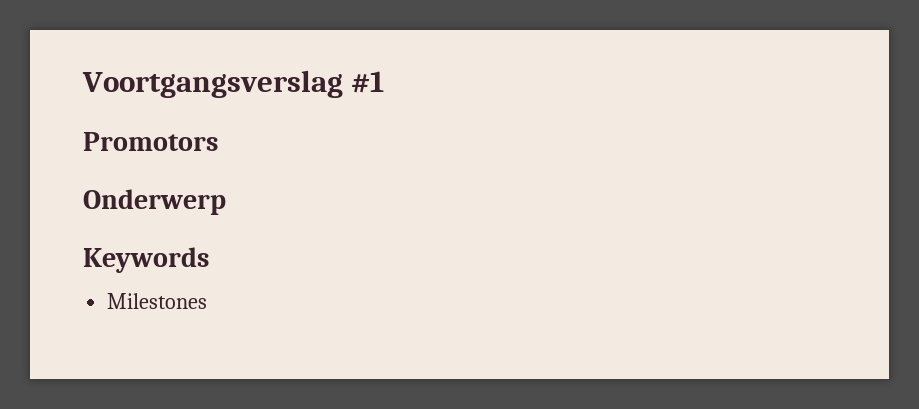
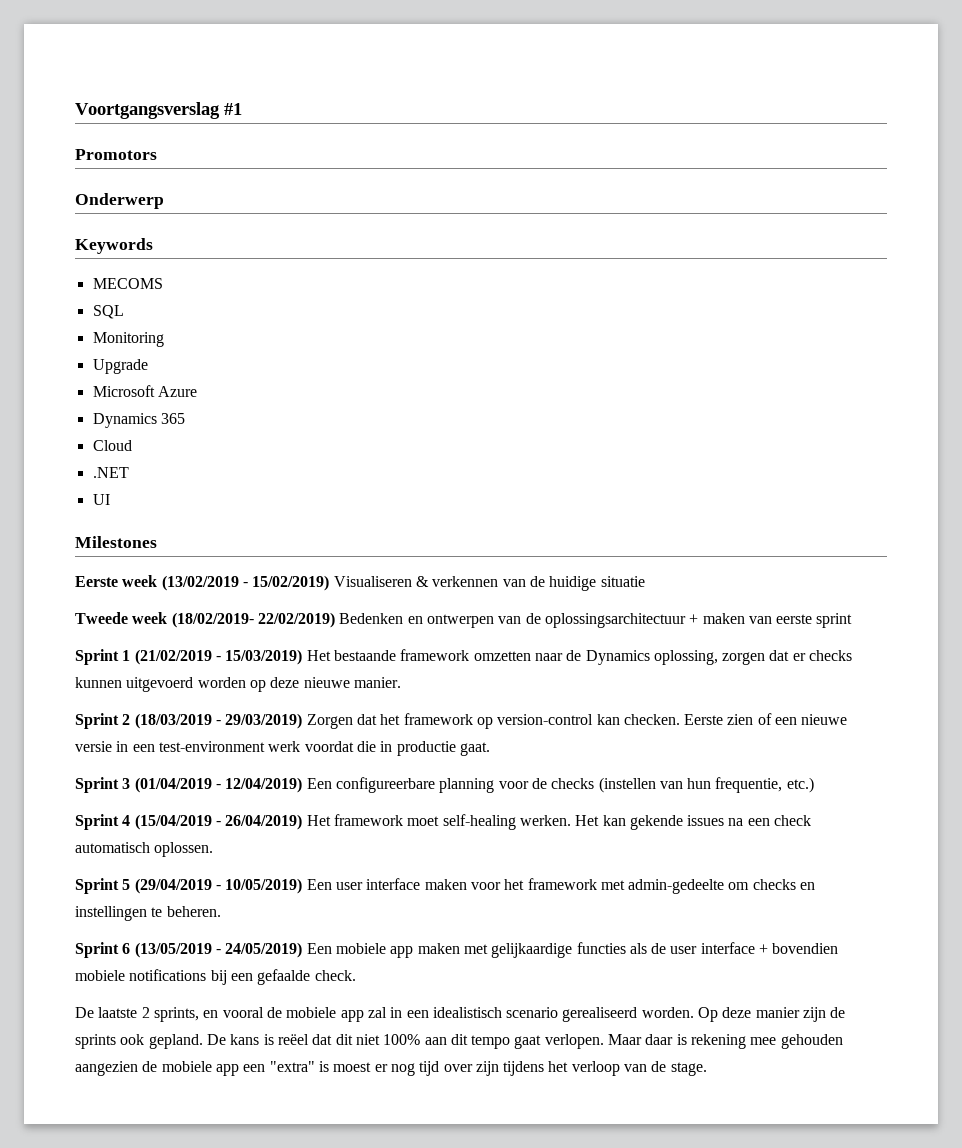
+ MECOMS
+ SQL
+ Monitoring
+ Upgrade
+ Microsoft Azure
+ Dynamics 365
+ Cloud
+ .NET
+ UI
  Milestones
+ Eerste week (13/02/2019 - 15/02/2019) Visualiseren & verkennen van de huidige situatie
+ Tweede week (18/02/2019- 22/02/2019) Bedenken en ontwerpen van de oplossingsarchitectuur + maken van eerste sprint
+ Sprint 1 (21/02/2019 - 15/03/2019) Het bestaande framework omzetten naar de Dynamics oplossing, zorgen dat er checks kunnen uitgevoerd worden op deze nieuwe manier.
+ Sprint 2 (18/03/2019 - 29/03/2019) Zorgen dat het framework op version-control kan checken. Eerste zien of een nieuwe versie in een test-environment werk voordat die in productie gaat.
+ Sprint 3 (01/04/2019 - 12/04/2019) Een configureerbare planning voor de checks (instellen van hun frequentie, etc.)
+ Sprint 4 (15/04/2019 - 26/04/2019) Het framework moet self-healing werken. Het kan gekende issues na een check automatisch oplossen.
+ Sprint 5 (29/04/2019 - 10/05/2019) Een user interface maken voor het framework met admin-gedeelte om checks en instellingen te beheren.
+ Sprint 6 (13/05/2019 - 24/05/2019) Een mobiele app maken met gelijkaardige functies als de user interface + bovendien mobiele notifications bij een gefaalde check.
+ De laatste 2 sprints, en vooral de mobiele app zal in een idealistisch scenario gerealiseerd worden. Op deze manier zijn de sprints ook gepland. De kans is reëel dat dit niet 100% aan dit tempo gaat verlopen. Maar daar is rekening mee gehouden aangezien de mobiele app een "extra" is moest er nog tijd over zijn tijdens het verloop van de stage.

